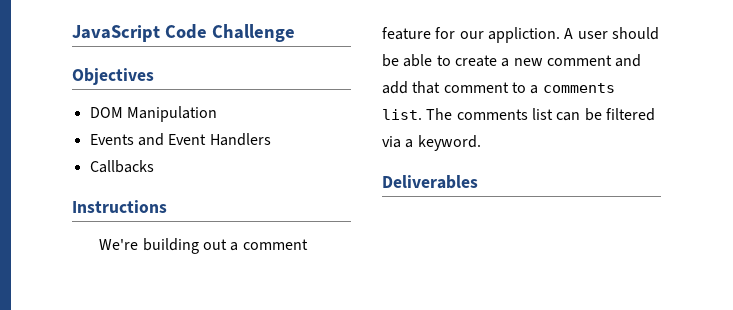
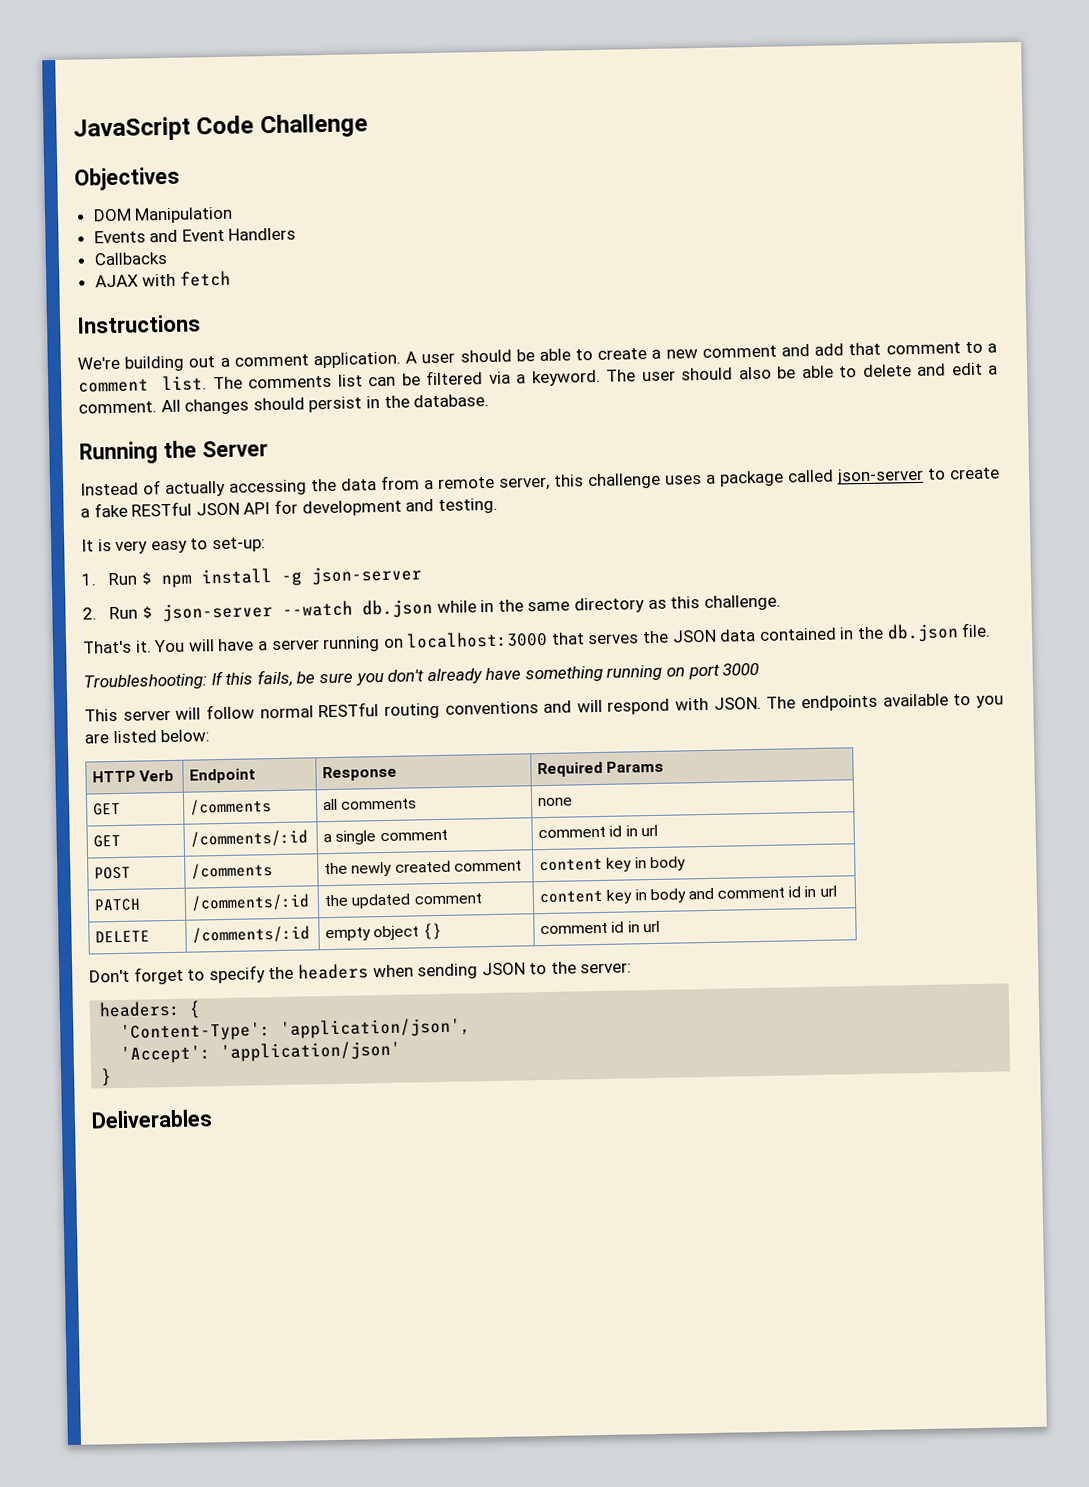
+ AJAX with fetch
- We're building out a comment feature for our appliction.
+ We're building out a comment application.
- A user should be able to create a new comment and add that comment to a comments list.
+ A user should be able to create a new comment and add that comment to a comment list.
+ The user should also be able to delete and edit a comment. All changes should persist in the database.
+ Running the Server
+ Instead of actually accessing the data from a remote server, this challenge uses a package called json-server to create a fake RESTful JSON API for development and testing.
+ It is very easy to set-up:
+ 1. Run $ npm install -g json-server
+ 2. Run $ json-server --watch db.json while in the same directory as this challenge.
+ That's it. You will have a server running on localhost:3000 that serves the JSON data contained in the db.json file.
+ Troubleshooting: If this fails, be sure you don't already have something running on port 3000
+ This server will follow normal RESTful routing conventions and will respond with JSON. The endpoints available to you are listed below:
+ HTTP Verb | Endpoint | Response | Required Params
+ GET | /comments | all comments | none
+ GET | /comments/:id | a single comment | comment id in url
+ POST | /comments | the newly created comment | content key in body
+ PATCH | /comments/:id | the updated comment | content key in body and comment id in url
+ DELETE | /comments/:id | empty object {} | comment id in url
+ Don't forget to specify the headers when sending JSON to the server:
+ headers: {
+ 'Content-Type': 'application/json',
+ 'Accept': 'application/json'
+ }

